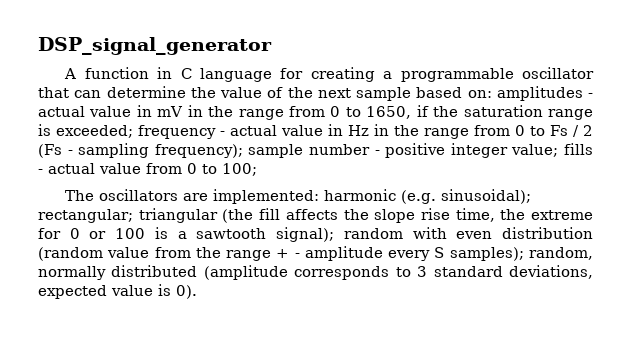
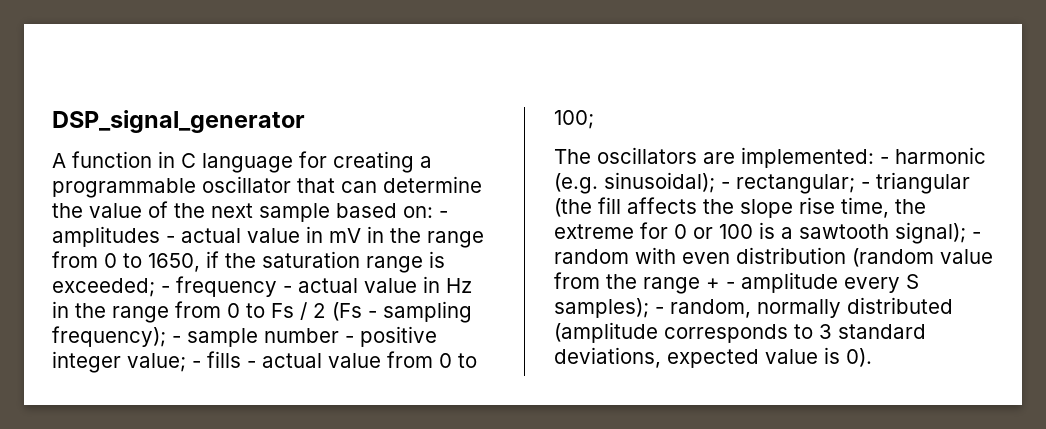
- amplitudes - actual value in mV in the range from 0 to 1650, if the saturation range is exceeded;
+ - amplitudes - actual value in mV in the range from 0 to 1650, if the saturation range is exceeded;
- frequency - actual value in Hz in the range from 0 to Fs / 2 (Fs - sampling frequency);
+ - frequency - actual value in Hz in the range from 0 to Fs / 2 (Fs - sampling frequency);
- sample number - positive integer value;
+ - sample number - positive integer value;
- fills - actual value from 0 to 100;
+ - fills - actual value from 0 to 100;
- The oscillators are implemented: harmonic (e.g. sinusoidal); rectangular; triangular (the fill affects the slope rise time, the extreme for 0 or 100 is a sawtooth signal); random with even distribution (random value from the range + - amplitude every S samples); random, normally distributed (amplitude corresponds to 3 standard deviations, expected value is 0).
+ The oscillators are implemented: - harmonic (e.g. sinusoidal); - rectangular; - triangular (the fill affects the slope rise time, the extreme for 0 or 100 is a sawtooth signal); - random with even distribution (random value from the range + - amplitude every S samples); - random, normally distributed (amplitude corresponds to 3 standard deviations, expected value is 0).

